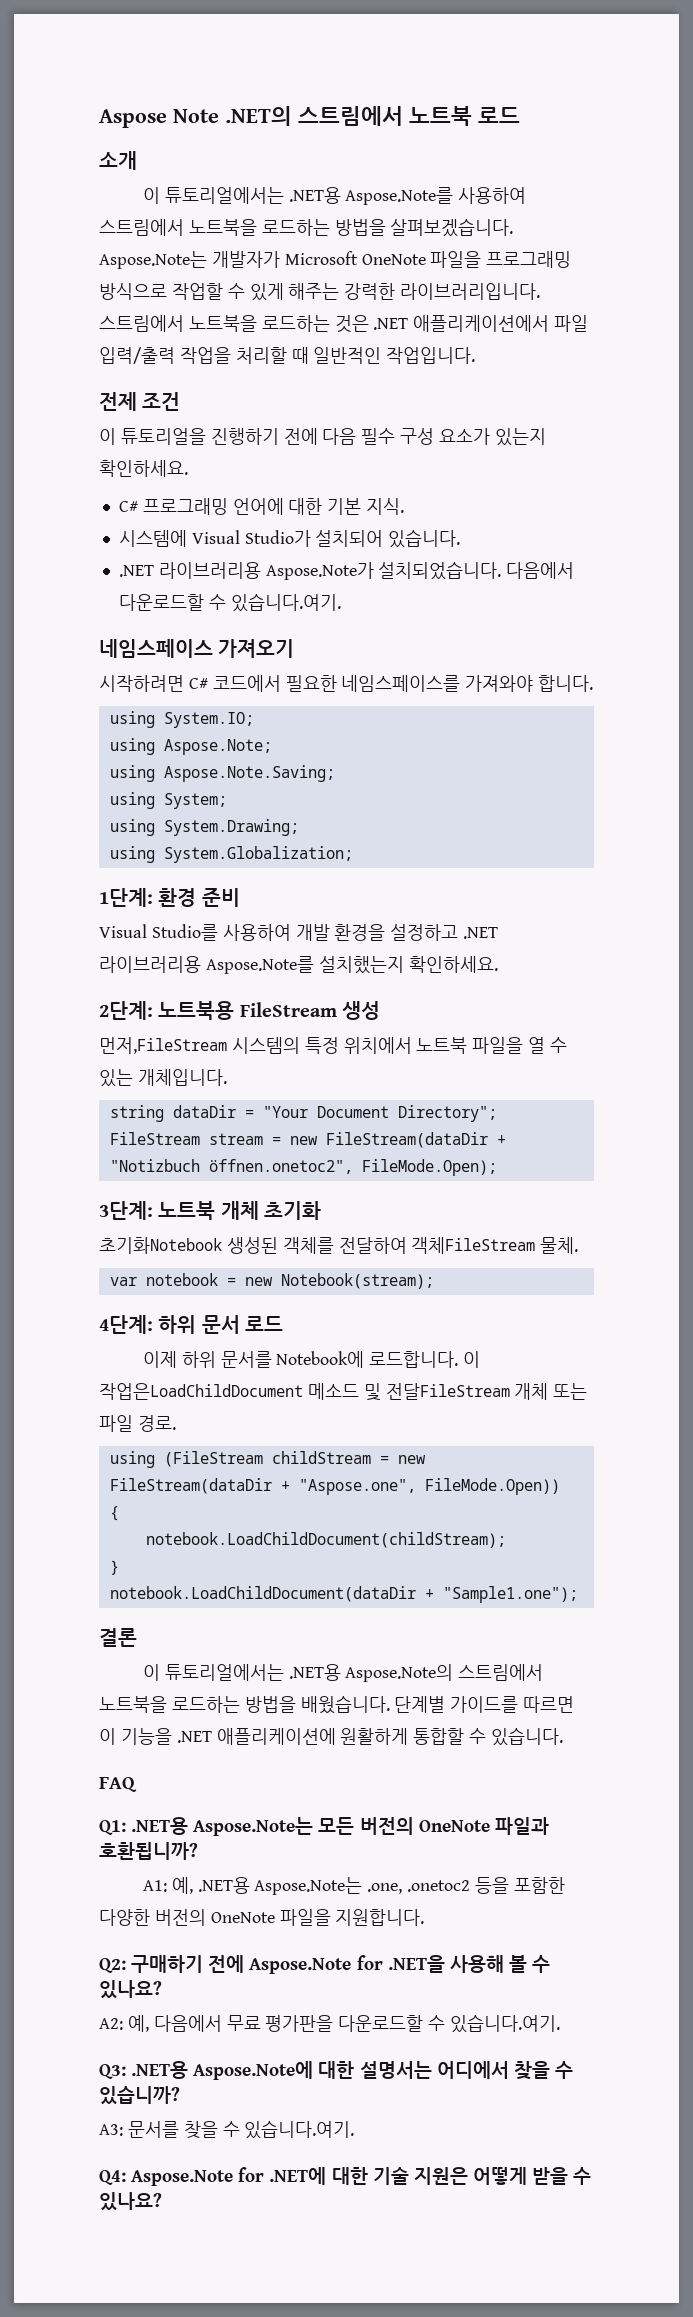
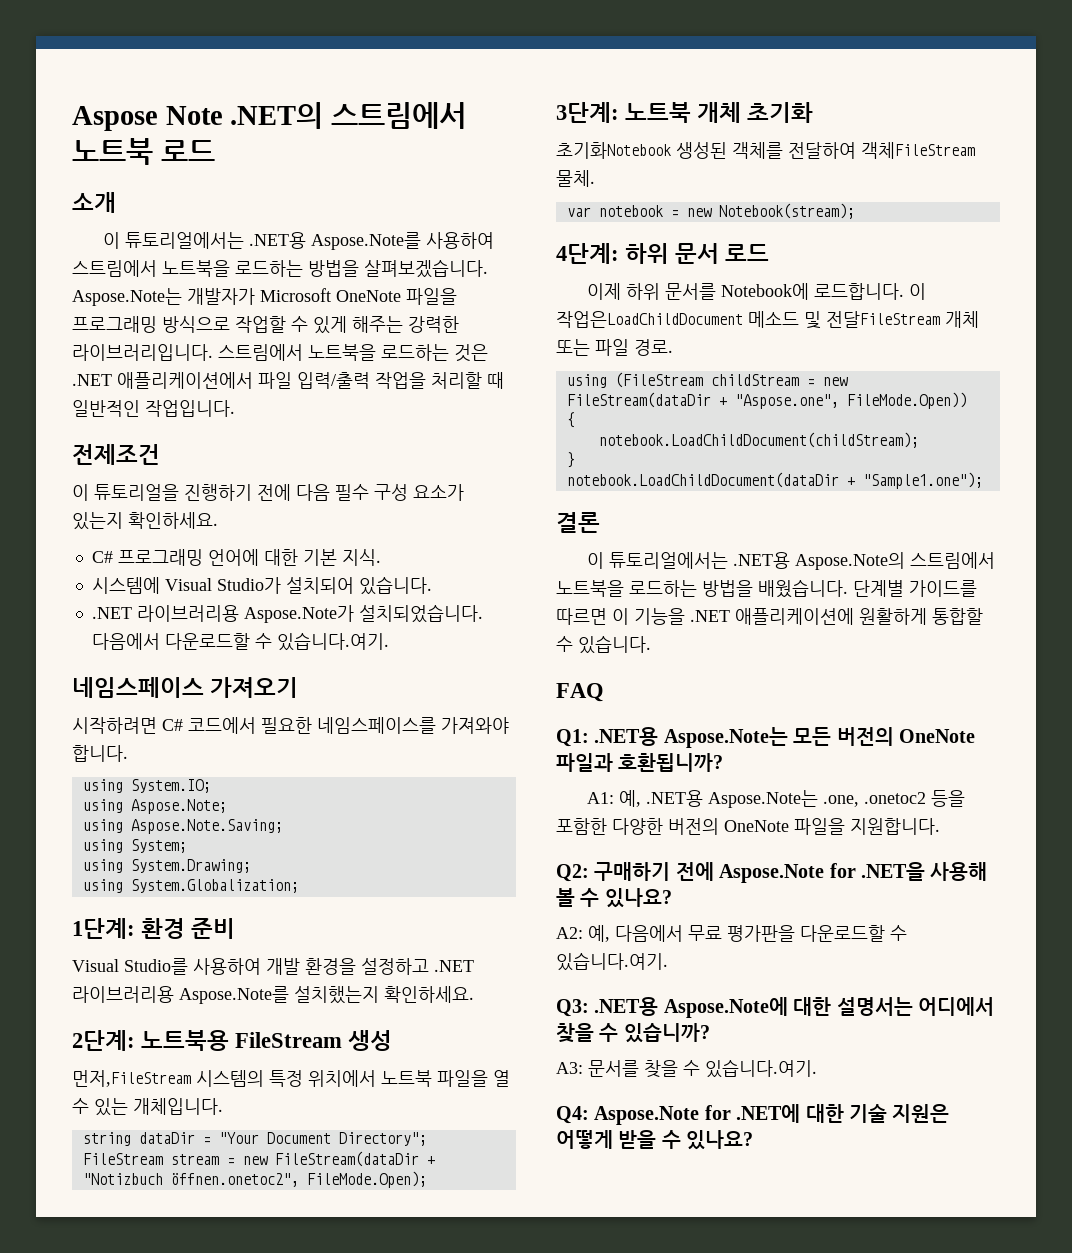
- 전제 조건
+ 전제조건

